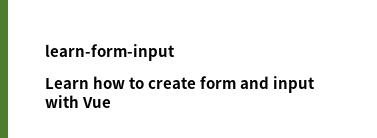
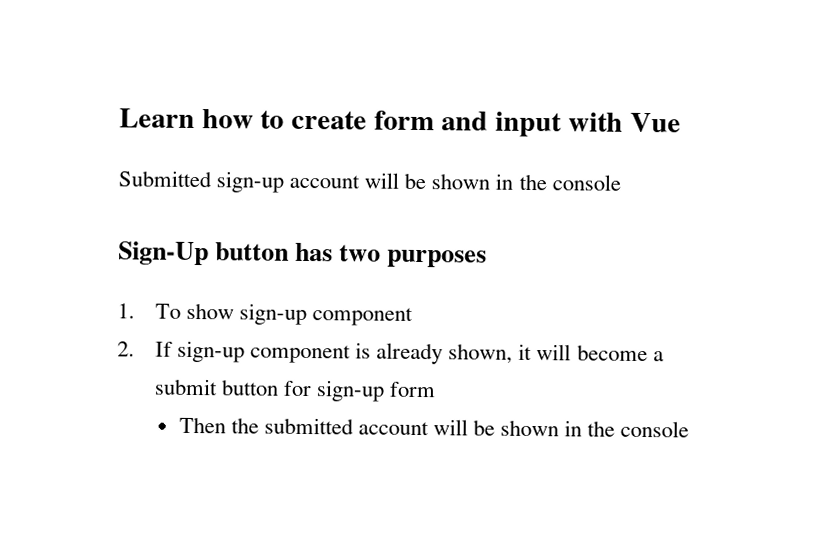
- learn-form-input
+ Submitted sign-up account will be shown in the console
+ Sign-Up button has two purposes
+ 1. To show sign-up component
+ 2. If sign-up component is already shown, it will become a submit button for sign-up form
+ Then the submitted account will be shown in the console

